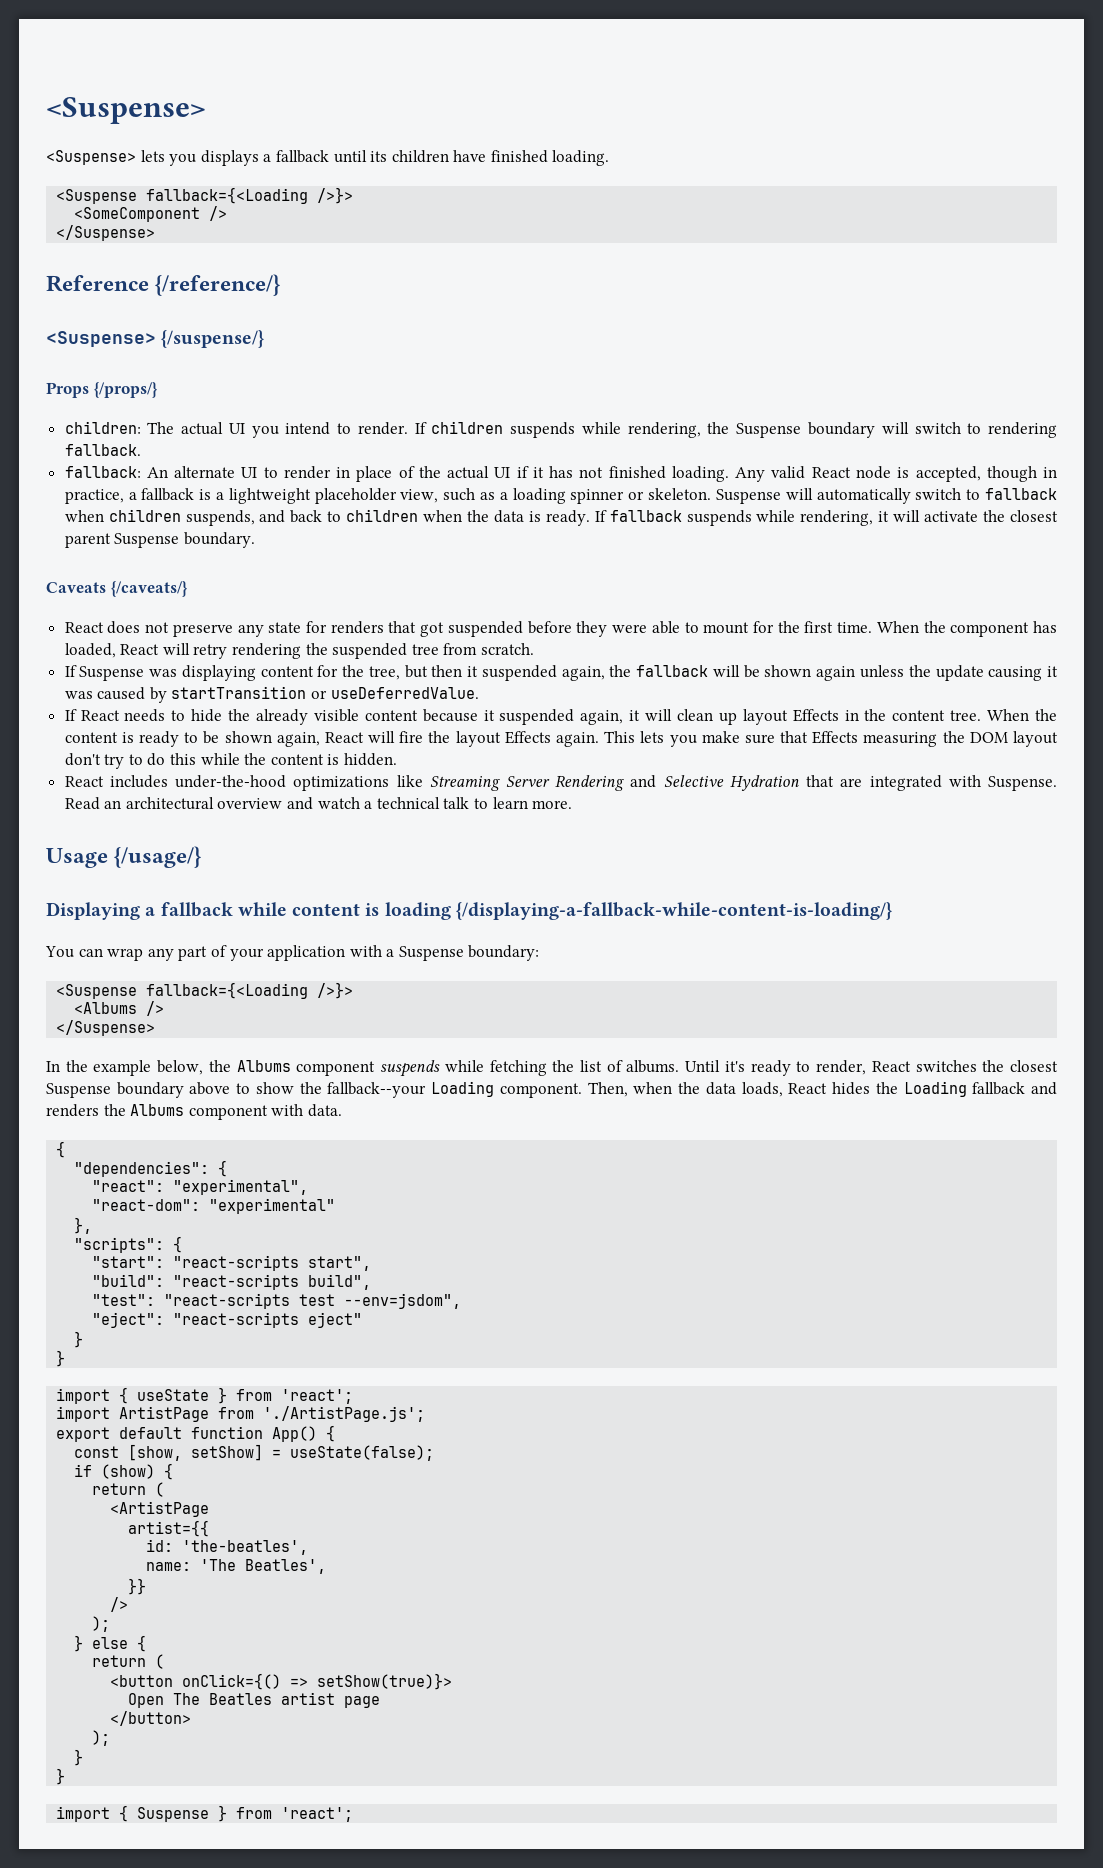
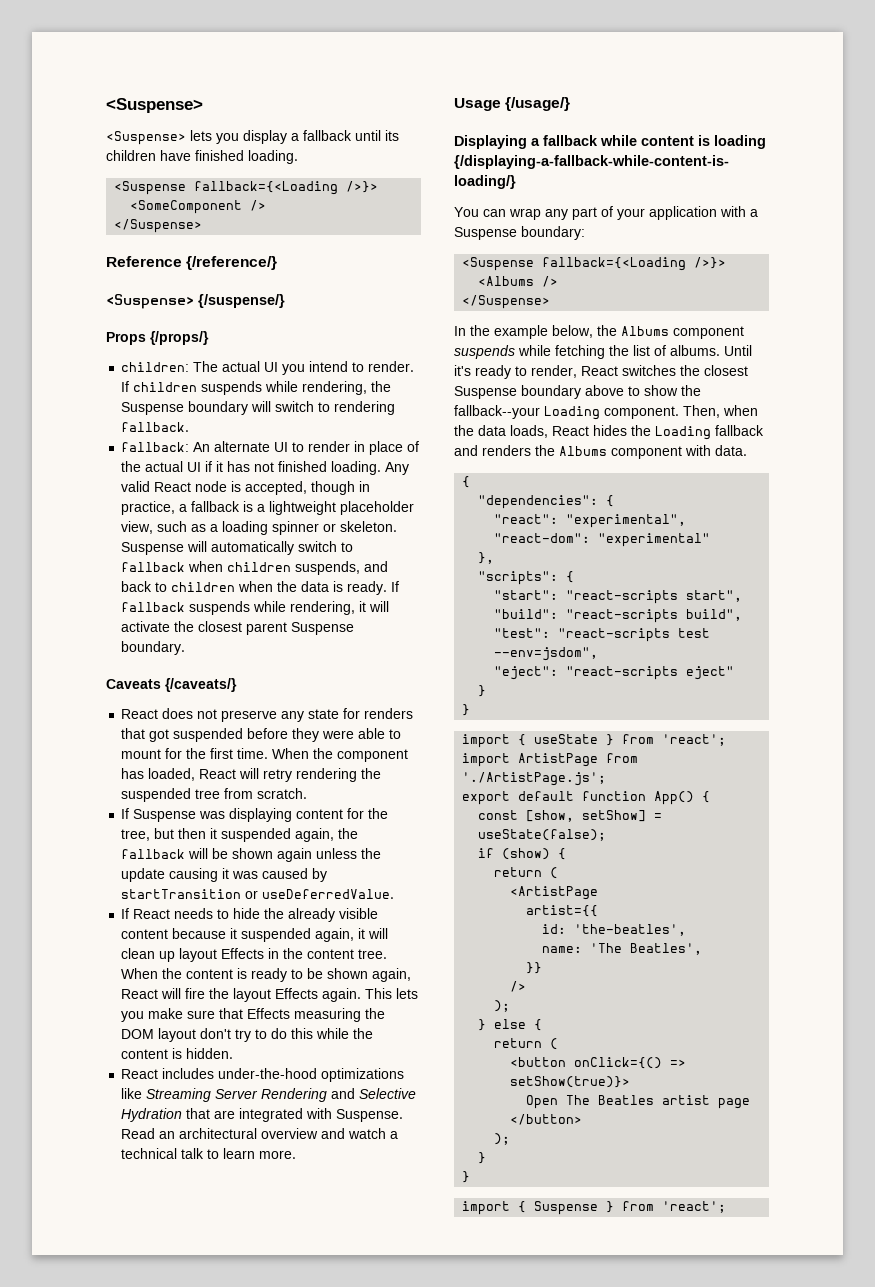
- <Suspense> lets you displays a fallback until its children have finished loading.
+ <Suspense> lets you display a fallback until its children have finished loading.

